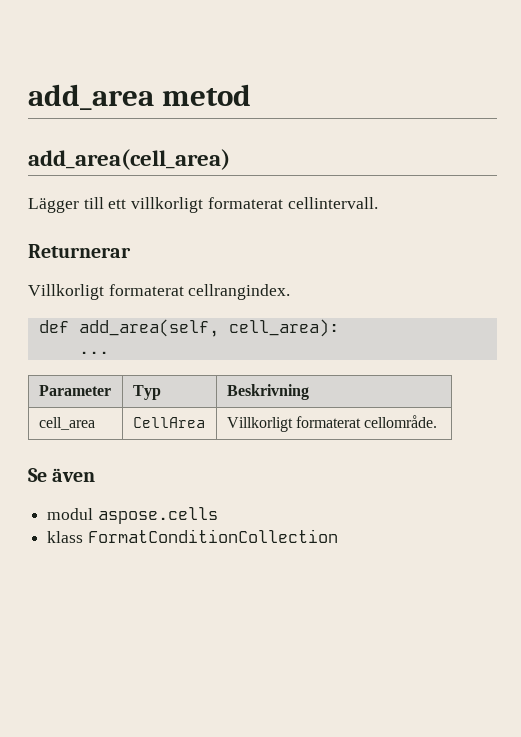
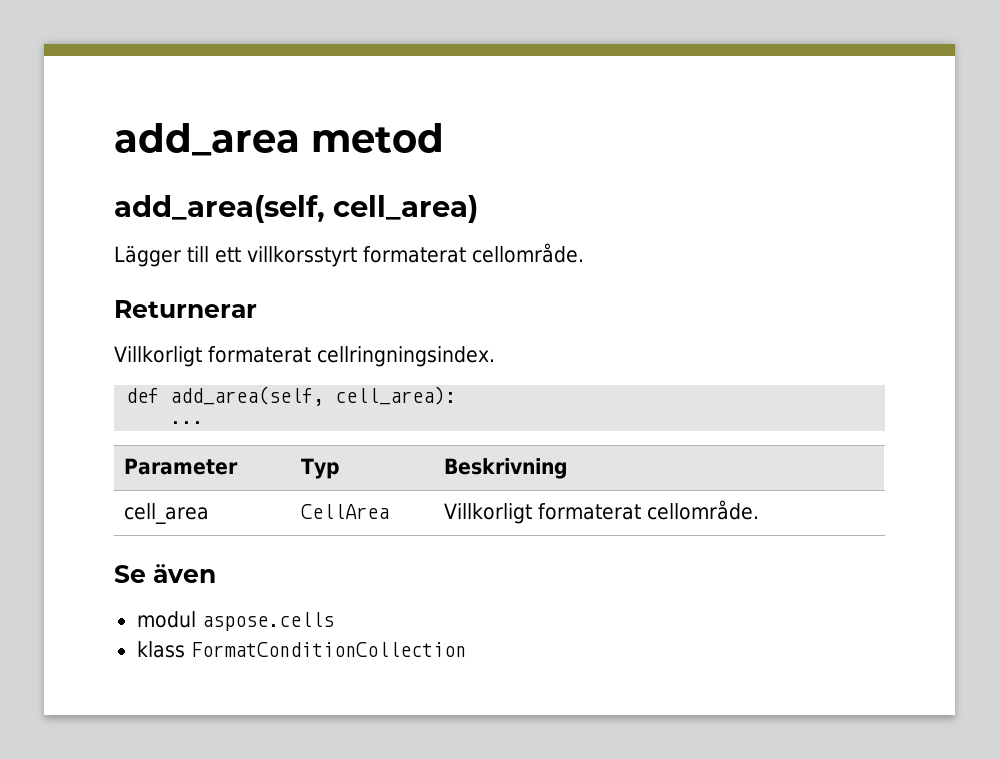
- add_area(cell_area)
+ add_area(self, cell_area)
- Lägger till ett villkorligt formaterat cellintervall.
+ Lägger till ett villkorsstyrt formaterat cellområde.
- Villkorligt formaterat cellrangindex.
+ Villkorligt formaterat cellringningsindex.

